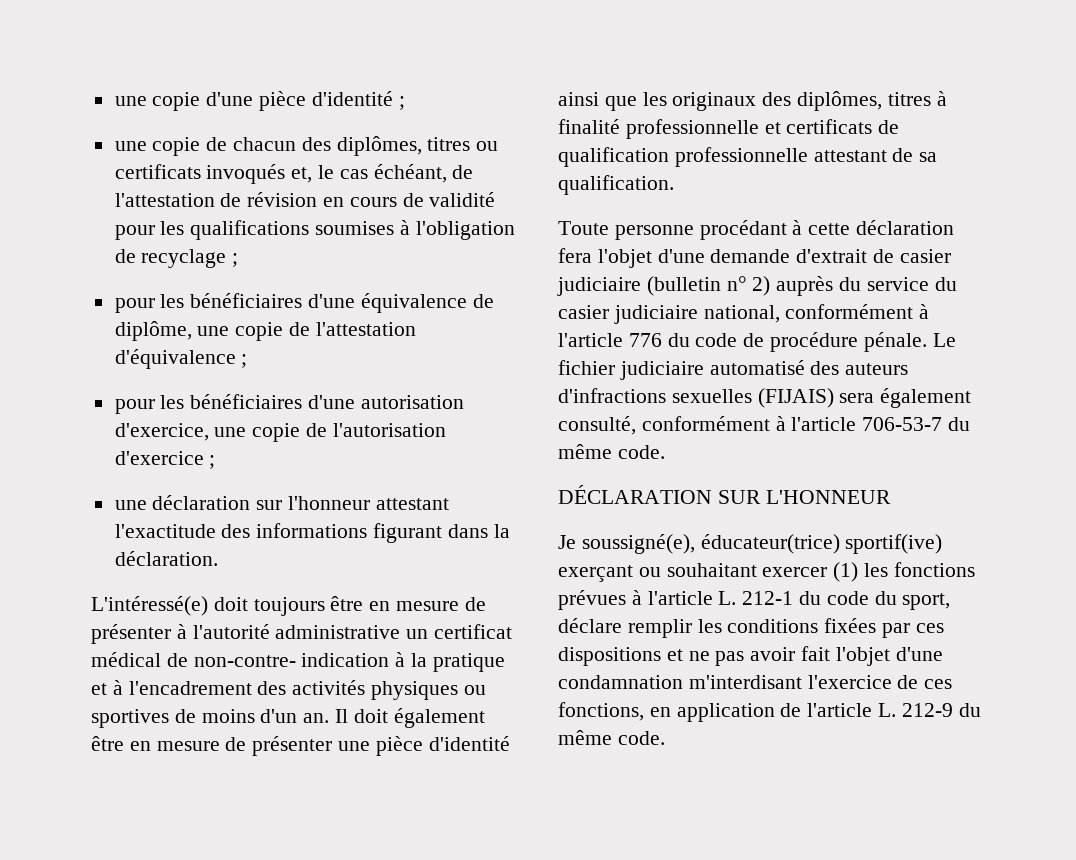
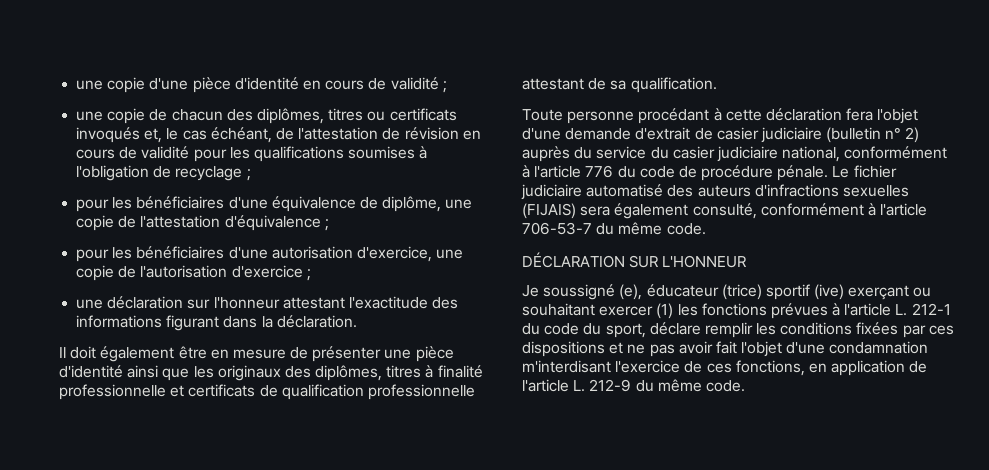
- une copie d'une pièce d'identité ;
+ une copie d'une pièce d'identité en cours de validité ;
- L'intéressé(e) doit toujours être en mesure de présenter à l'autorité administrative un certificat médical de non-contre- indication à la pratique et à l'encadrement des activités physiques ou sportives de moins d'un an.
- Je soussigné(e), éducateur(trice) sportif(ive) exerçant ou souhaitant exercer (1) les fonctions prévues à l'article L. 212-1 du code du sport, déclare remplir les conditions fixées par ces dispositions et ne pas avoir fait l'objet d'une condamnation m'interdisant l'exercice de ces fonctions, en application de l'article L. 212-9 du même code.
+ Je soussigné (e), éducateur (trice) sportif (ive) exerçant ou souhaitant exercer (1) les fonctions prévues à l'article L. 212-1 du code du sport, déclare remplir les conditions fixées par ces dispositions et ne pas avoir fait l'objet d'une condamnation m'interdisant l'exercice de ces fonctions, en application de l'article L. 212-9 du même code.

